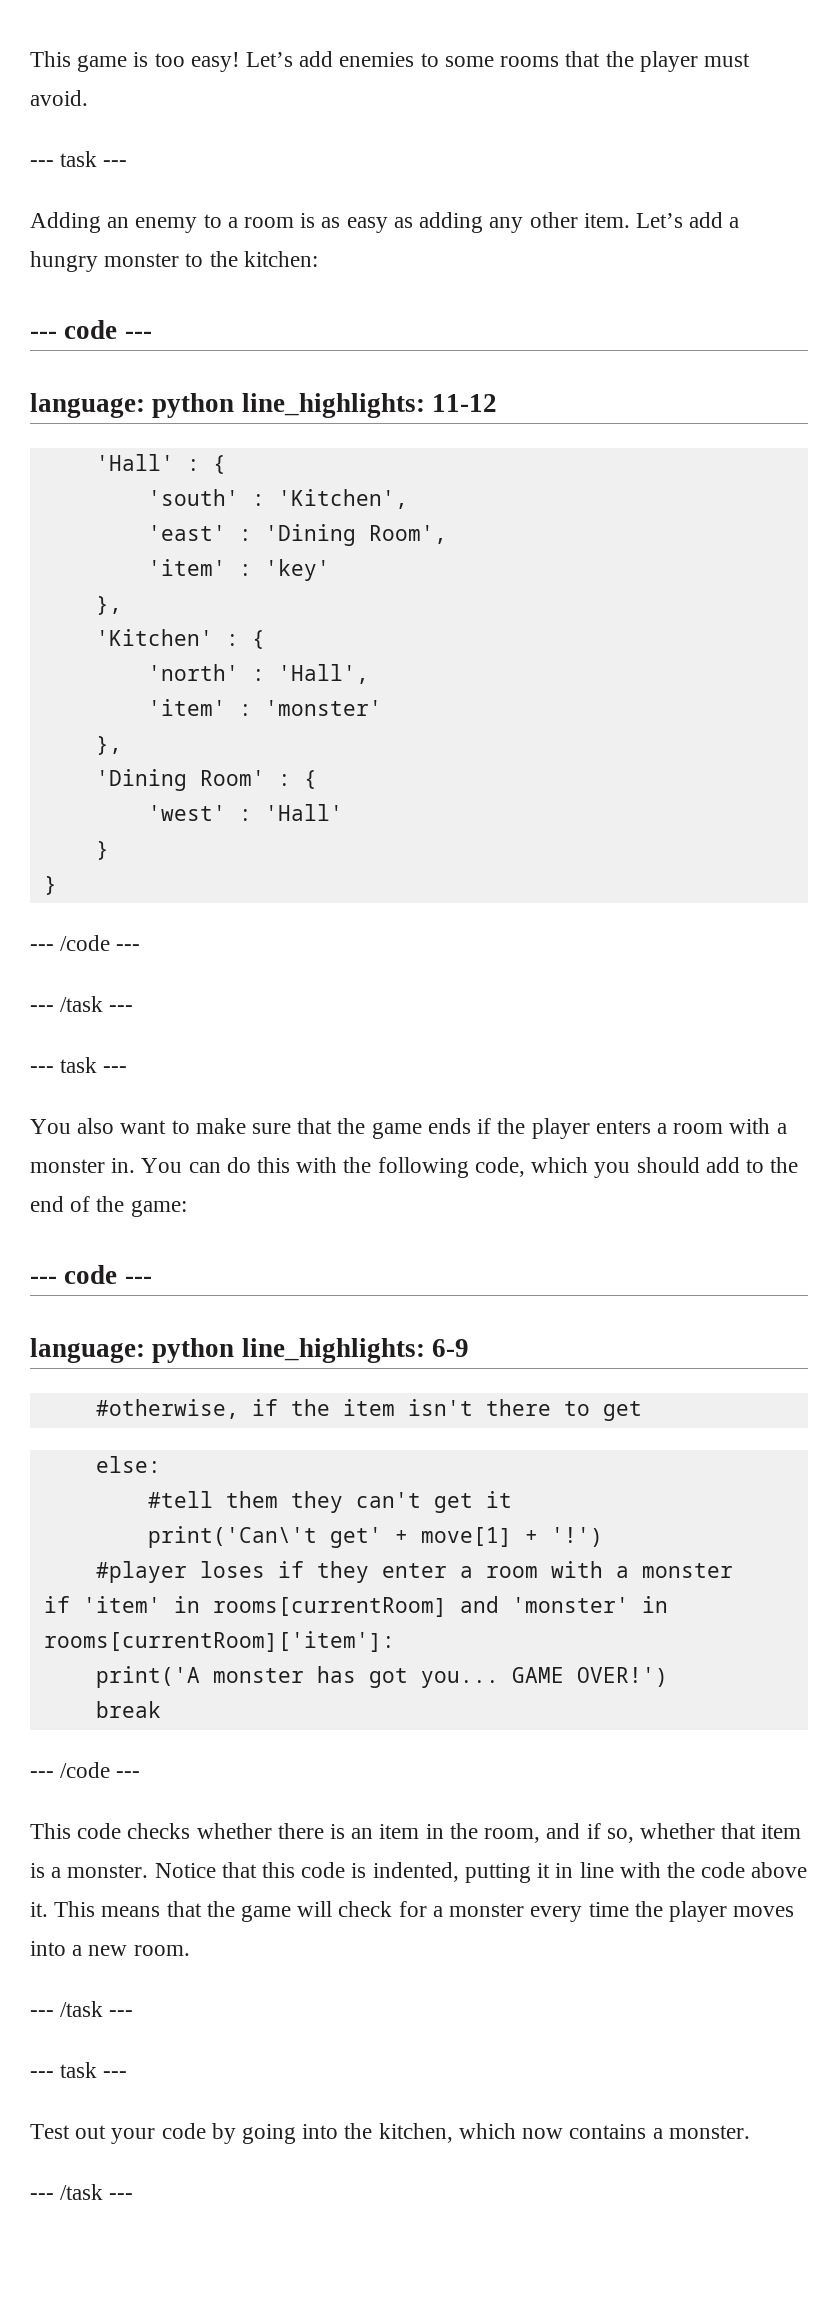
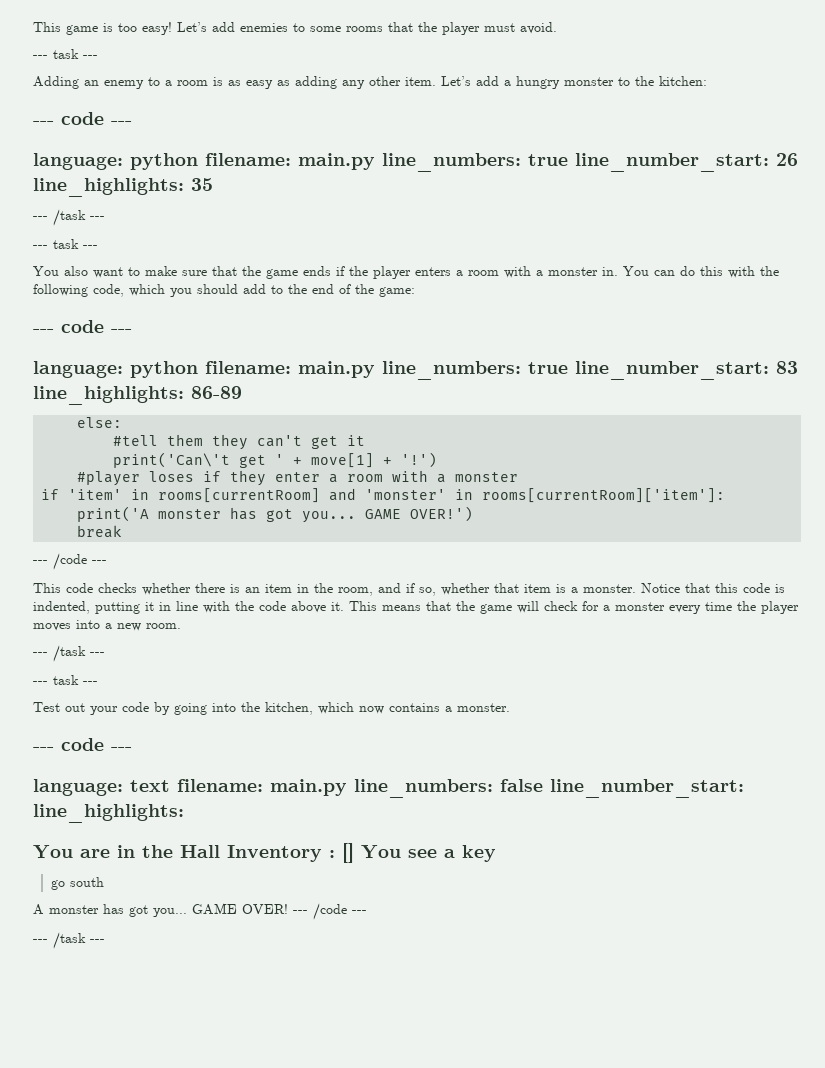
- language: python line_highlights: 11-12
- 'Hall' : {
- 'south' : 'Kitchen',
- 'east' : 'Dining Room',
- 'item' : 'key'
- },
- 'Kitchen' : {
- 'north' : 'Hall',
- 'item' : 'monster'
- },
- 'Dining Room' : {
- 'west' : 'Hall'
- }
- }
- --- /code ---
+ language: python filename: main.py line_numbers: true line_number_start: 26 line_highlights: 35
- language: python line_highlights: 6-9
- #otherwise, if the item isn't there to get
+ language: python filename: main.py line_numbers: true line_number_start: 83 line_highlights: 86-89
- print('Can\'t get' + move[1] + '!')
+ print('Can\'t get ' + move[1] + '!')
  Test out your code by going into the kitchen, which now contains a monster.
+ --- code ---
+ language: text filename: main.py line_numbers: false line_number_start: line_highlights:
+ You are in the Hall Inventory : [] You see a key
+ go south
+ A monster has got you... GAME OVER! --- /code ---

